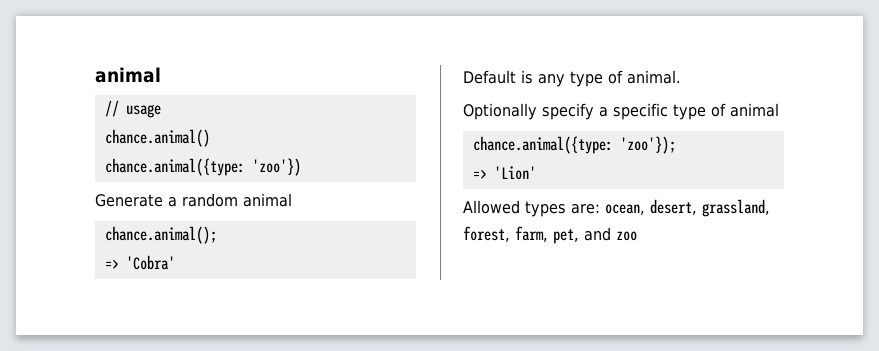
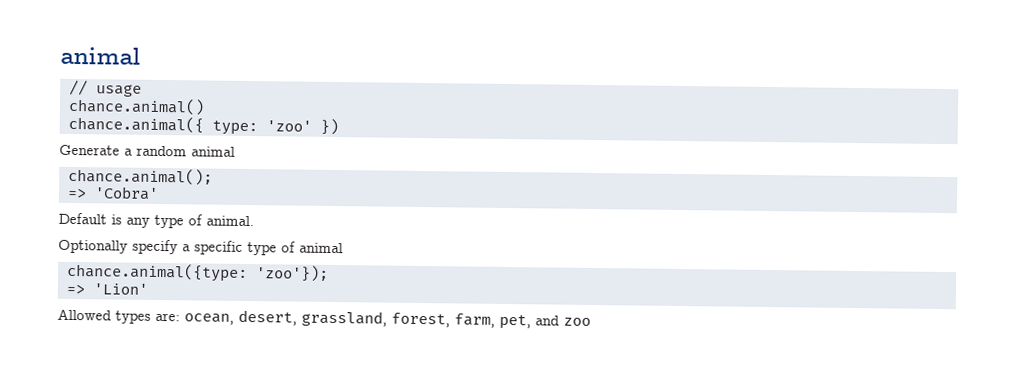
- chance.animal({type: 'zoo'})
+ chance.animal({ type: 'zoo' })

